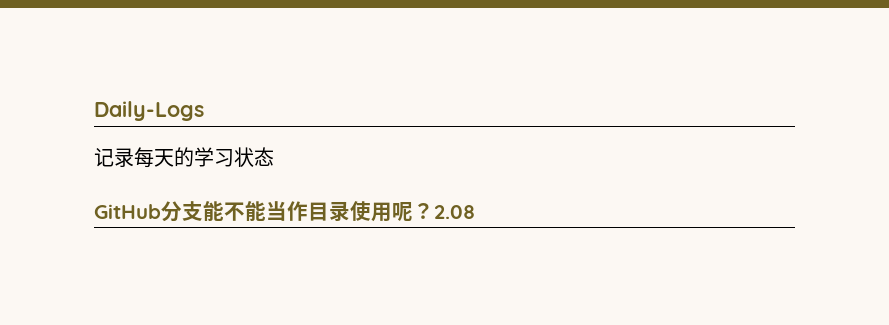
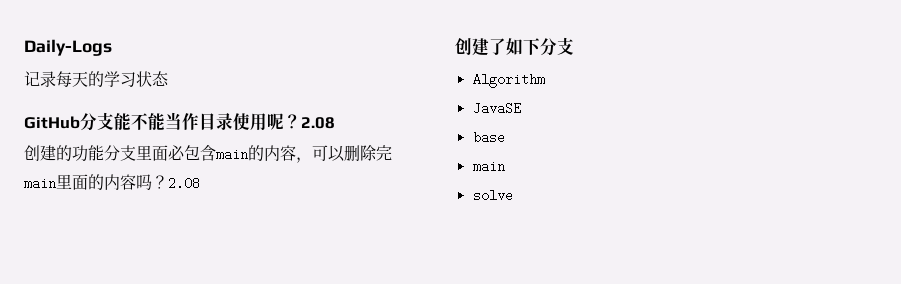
+ 创建的功能分支里面必包含main的内容，可以删除完main里面的内容吗？2.08
+ 创建了如下分支
+ Algorithm
+ JavaSE
+ base
+ main
+ solve

